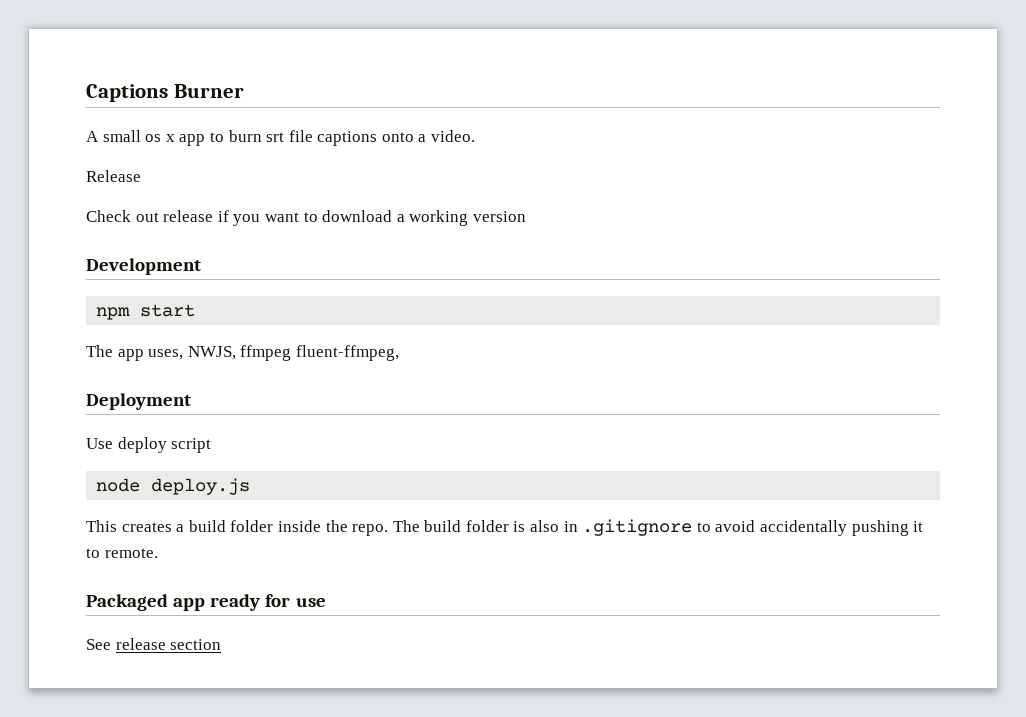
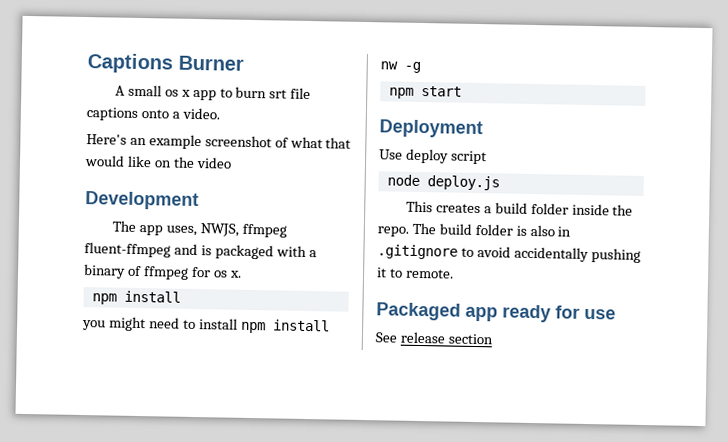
- Release
- Check out release if you want to download a working version
+ Here's an example screenshot of what that would like on the video
- npm start
- The app uses, NWJS, ffmpeg fluent-ffmpeg,
+ The app uses, NWJS, ffmpeg fluent-ffmpeg and is packaged with a binary of ffmpeg for os x.
+ npm install
+ you might need to install npm install nw -g
+ npm start

